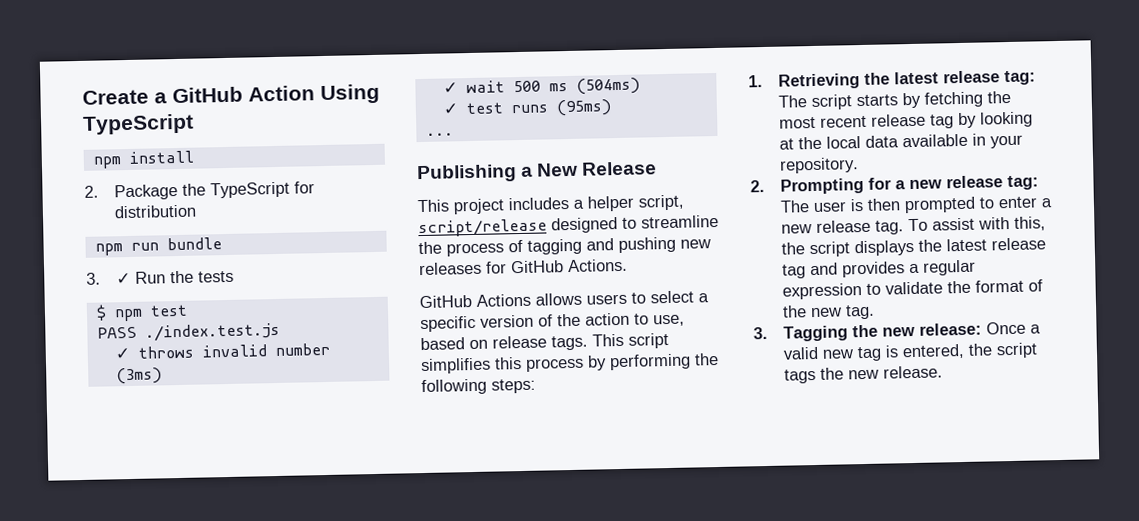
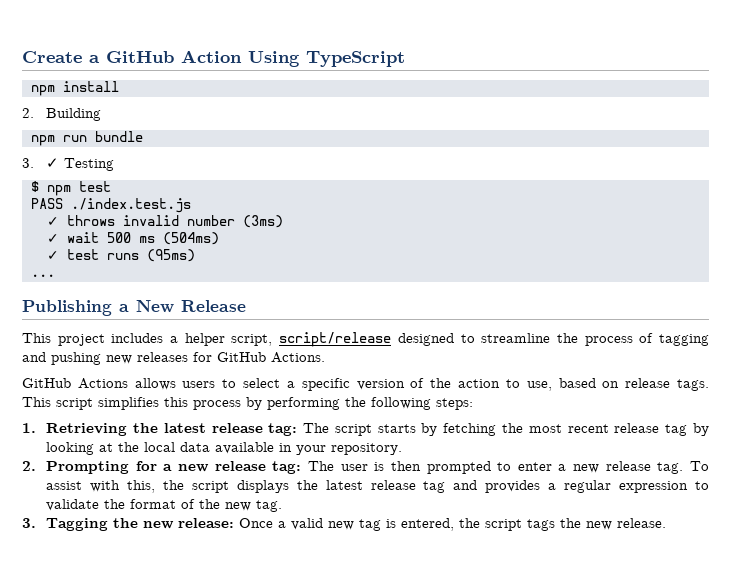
- 2. Package the TypeScript for distribution
+ 2. Building
- 3. ✓ Run the tests
+ 3. ✓ Testing

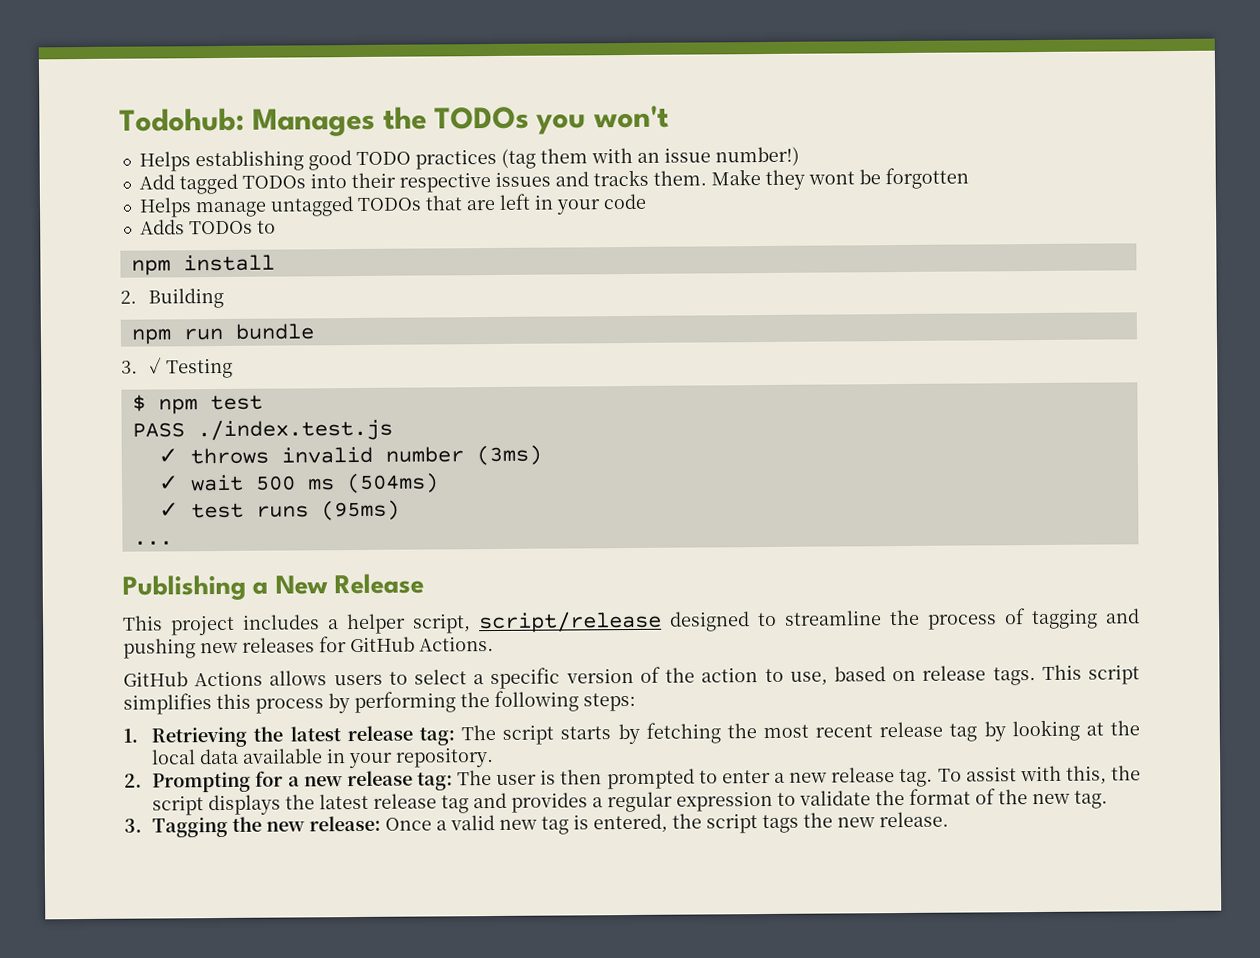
- Create a GitHub Action Using TypeScript
+ Todohub: Manages the TODOs you won't
+ Helps establishing good TODO practices (tag them with an issue number!)
+ Add tagged TODOs into their respective issues and tracks them. Make they wont be forgotten
+ Helps manage untagged TODOs that are left in your code
+ Adds TODOs to

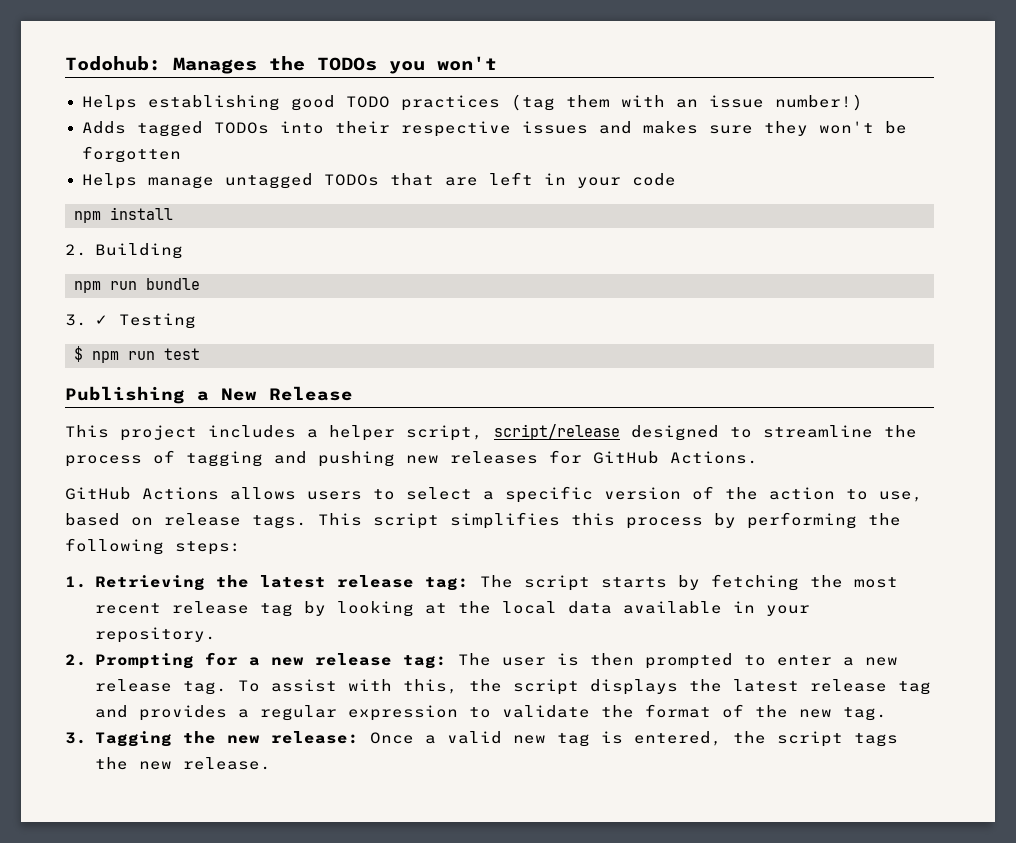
- Add tagged TODOs into their respective issues and tracks them. Make they wont be forgotten
+ Adds tagged TODOs into their respective issues and makes sure they won't be forgotten
- Adds TODOs to
- $ npm test
- PASS ./index.test.js
- ✓ throws invalid number (3ms)
- ✓ wait 500 ms (504ms)
- ✓ test runs (95ms)
- ...
+ $ npm run test

